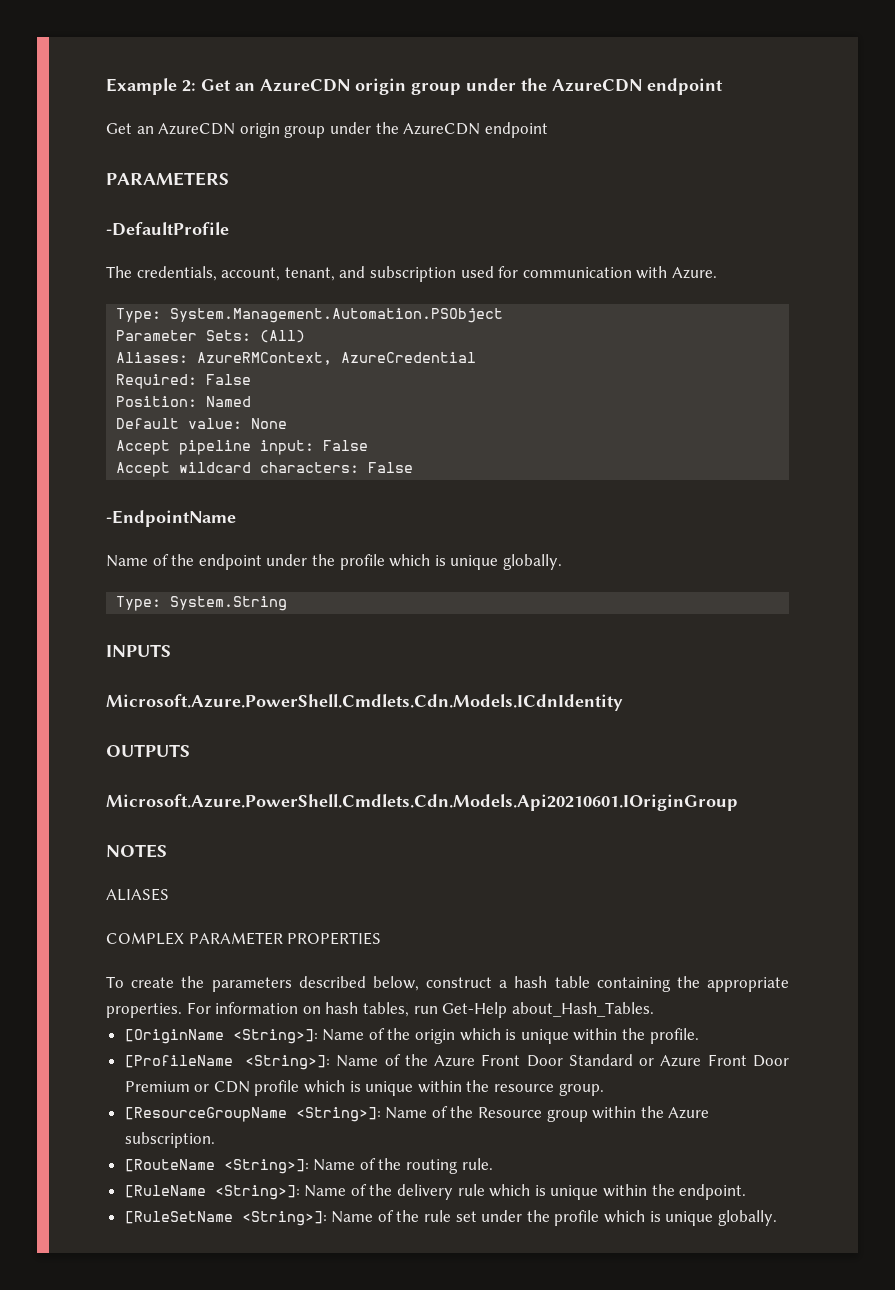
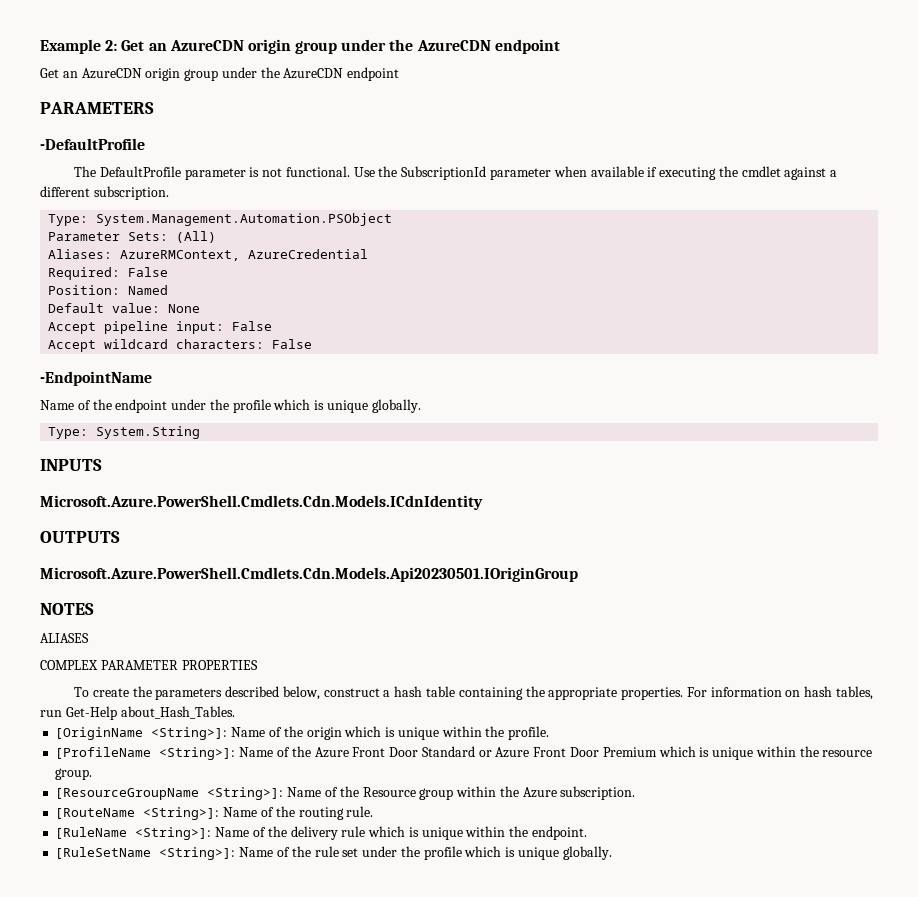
- The credentials, account, tenant, and subscription used for communication with Azure.
+ The DefaultProfile parameter is not functional. Use the SubscriptionId parameter when available if executing the cmdlet against a different subscription.
- Microsoft.Azure.PowerShell.Cmdlets.Cdn.Models.Api20210601.IOriginGroup
+ Microsoft.Azure.PowerShell.Cmdlets.Cdn.Models.Api20230501.IOriginGroup
- [ProfileName <String>]: Name of the Azure Front Door Standard or Azure Front Door Premium or CDN profile which is unique within the resource group.
+ [ProfileName <String>]: Name of the Azure Front Door Standard or Azure Front Door Premium which is unique within the resource group.

